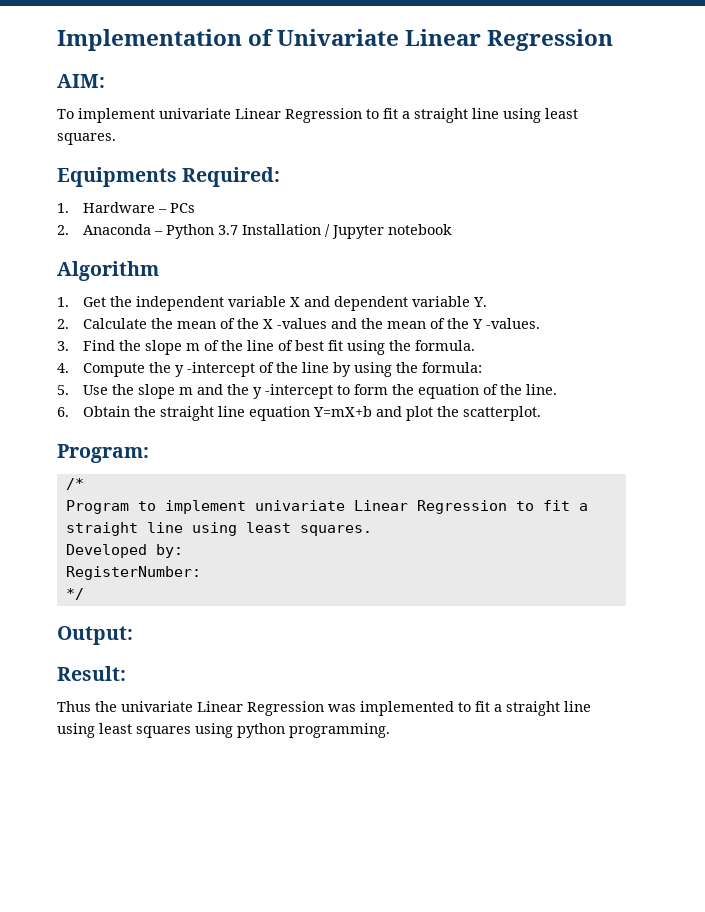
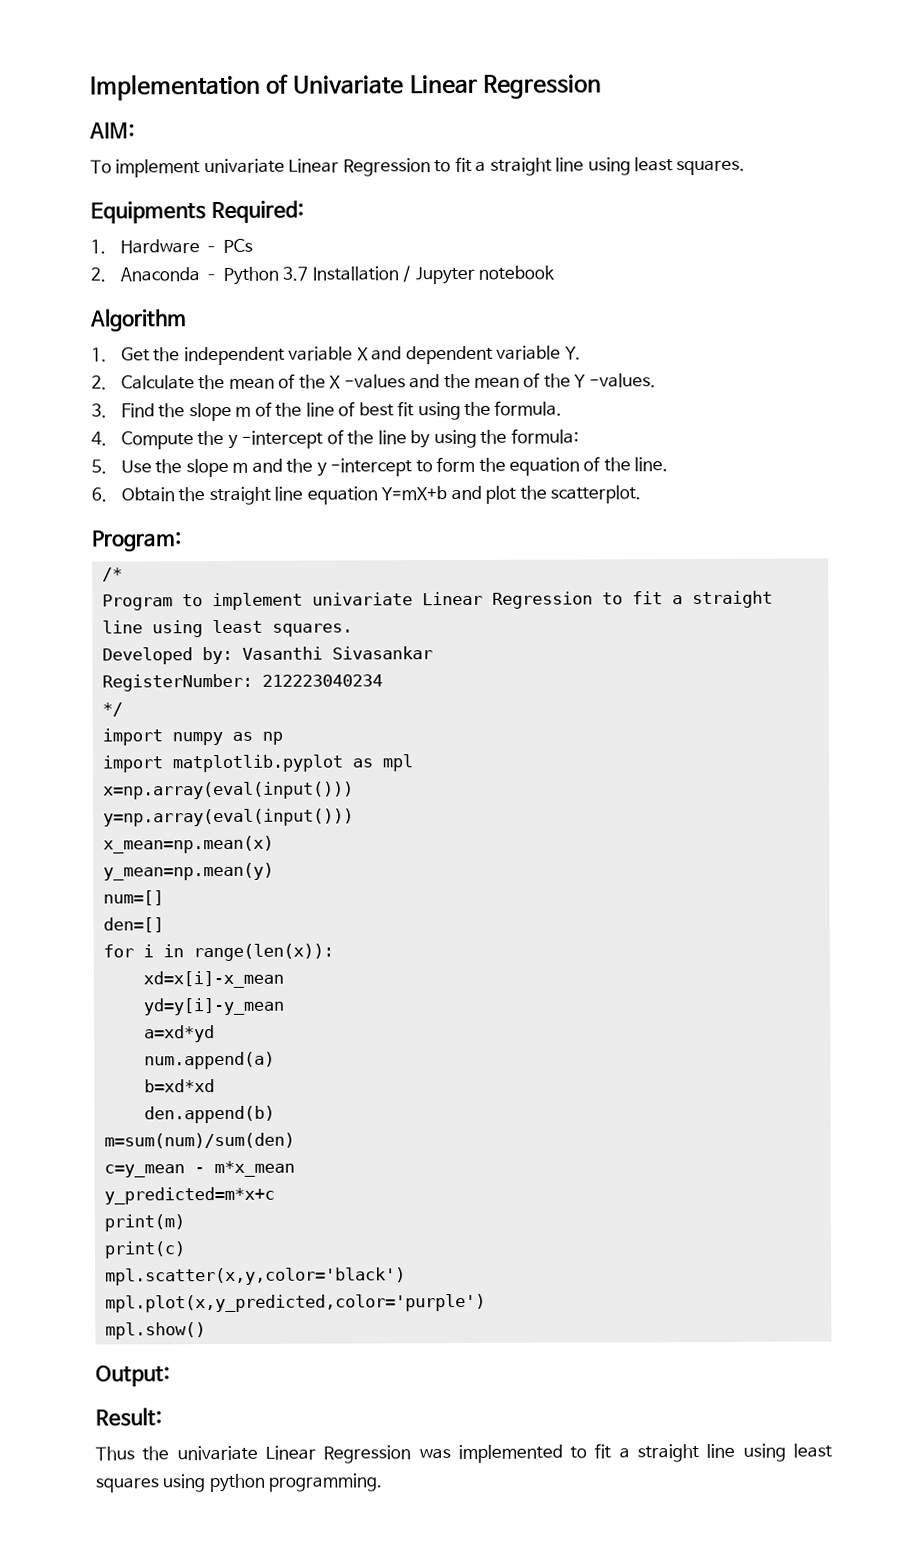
- Developed by:
+ Developed by: Vasanthi Sivasankar
- RegisterNumber:
+ RegisterNumber: 212223040234
+ import numpy as np
+ import matplotlib.pyplot as mpl
+ x=np.array(eval(input()))
+ y=np.array(eval(input()))
+ x_mean=np.mean(x)
+ y_mean=np.mean(y)
+ num=[]
+ den=[]
+ for i in range(len(x)):
+ xd=x[i]-x_mean
+ yd=y[i]-y_mean
+ a=xd*yd
+ num.append(a)
+ b=xd*xd
+ den.append(b)
+ m=sum(num)/sum(den)
+ c=y_mean - m*x_mean
+ y_predicted=m*x+c
+ print(m)
+ print(c)
+ mpl.scatter(x,y,color='black')
+ mpl.plot(x,y_predicted,color='purple')
+ mpl.show()

